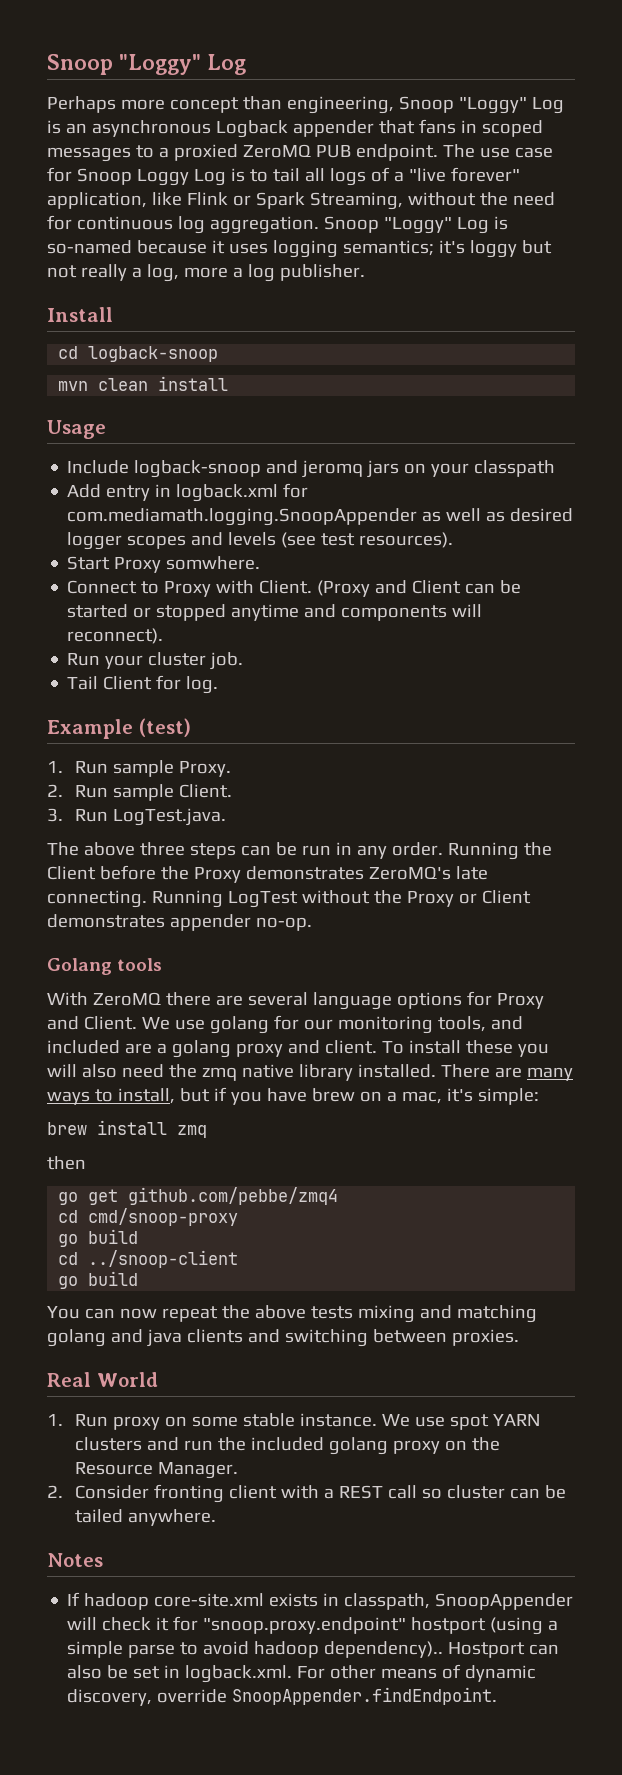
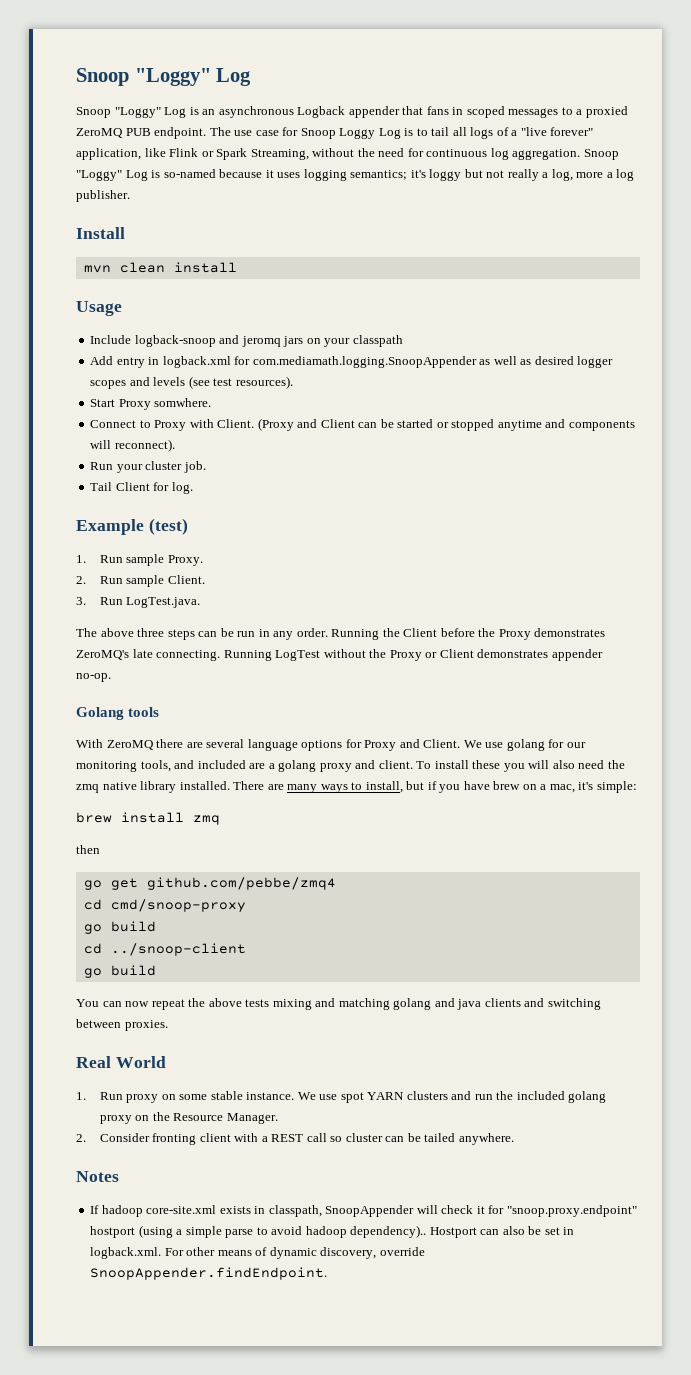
- Perhaps more concept than engineering, Snoop "Loggy" Log is an asynchronous Logback appender that fans in scoped messages to a proxied ZeroMQ PUB endpoint.
+ Snoop "Loggy" Log is an asynchronous Logback appender that fans in scoped messages to a proxied ZeroMQ PUB endpoint.
- cd logback-snoop

